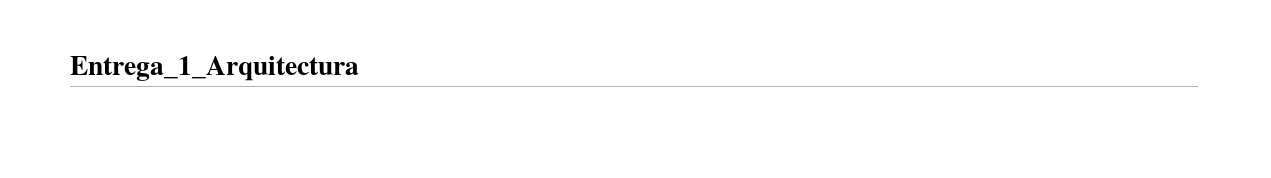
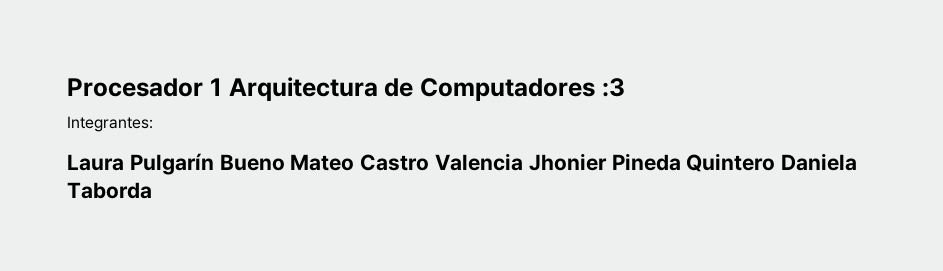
- Entrega_1_Arquitectura
+ Procesador 1 Arquitectura de Computadores :3
+ Integrantes:
+ Laura Pulgarín Bueno Mateo Castro Valencia Jhonier Pineda Quintero Daniela Taborda

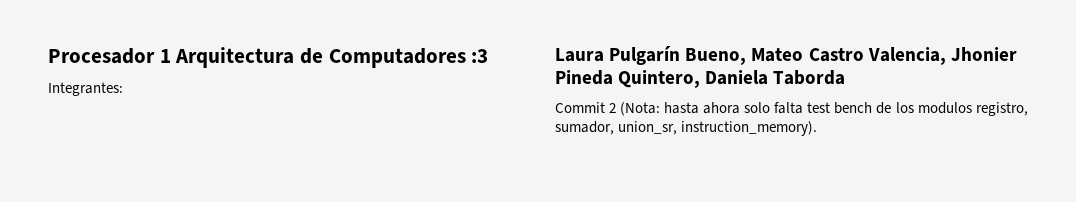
- Laura Pulgarín Bueno Mateo Castro Valencia Jhonier Pineda Quintero Daniela Taborda
+ Laura Pulgarín Bueno, Mateo Castro Valencia, Jhonier Pineda Quintero, Daniela Taborda
+ Commit 2 (Nota: hasta ahora solo falta test bench de los modulos registro, sumador, union_sr, instruction_memory).

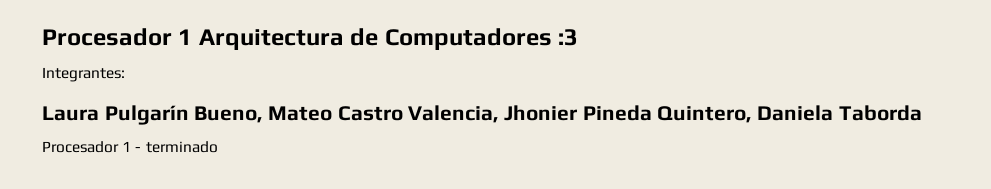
- Commit 2 (Nota: hasta ahora solo falta test bench de los modulos registro, sumador, union_sr, instruction_memory).
+ Procesador 1 - terminado

